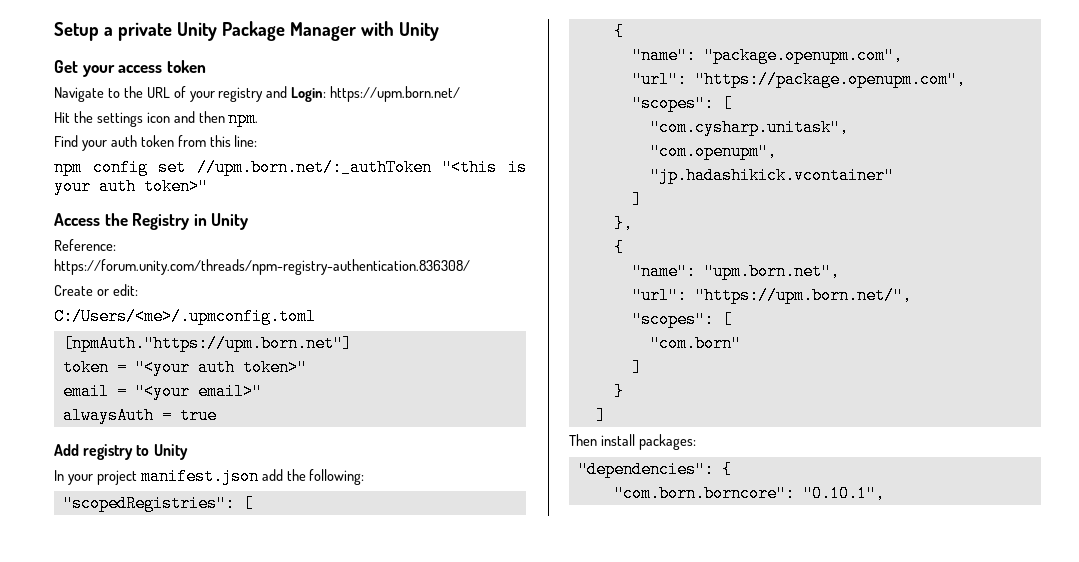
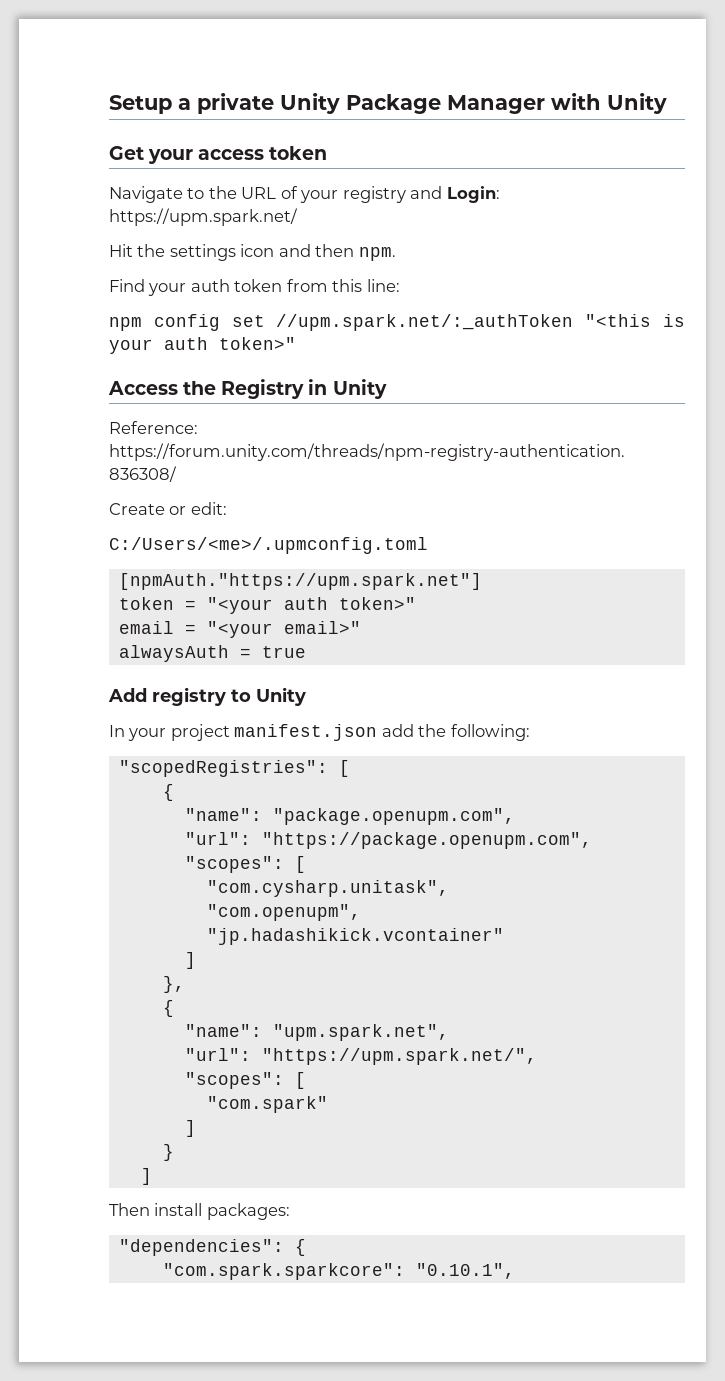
- Navigate to the URL of your registry and Login: https://upm.born.net/
+ Navigate to the URL of your registry and Login: https://upm.spark.net/
- npm config set //upm.born.net/:_authToken "<this is your auth token>"
+ npm config set //upm.spark.net/:_authToken "<this is your auth token>"
- [npmAuth."https://upm.born.net"]
+ [npmAuth."https://upm.spark.net"]
- "name": "upm.born.net",
- "url": "https://upm.born.net/",
+ "name": "upm.spark.net",
+ "url": "https://upm.spark.net/",
  "scopes": [
- "com.born"
+ "com.spark"
- "com.born.borncore": "0.10.1",
+ "com.spark.sparkcore": "0.10.1",

